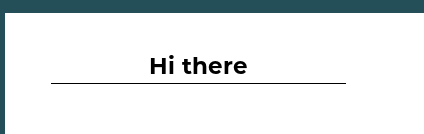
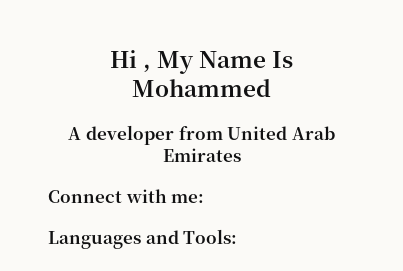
- Hi there
+ Hi , My Name Is Mohammed
+ A developer from United Arab Emirates
+ Connect with me:
+ Languages and Tools:

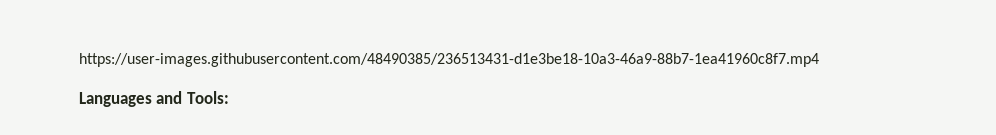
- Hi , My Name Is Mohammed
- A developer from United Arab Emirates
- Connect with me:
+ https://user-images.githubusercontent.com/48490385/236513431-d1e3be18-10a3-46a9-88b7-1ea41960c8f7.mp4

